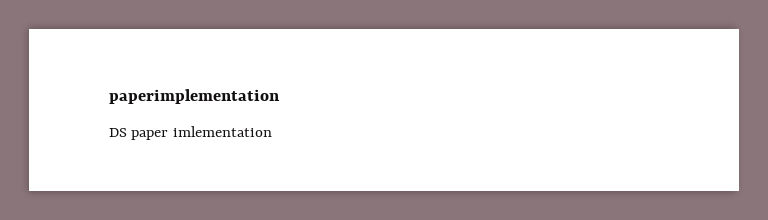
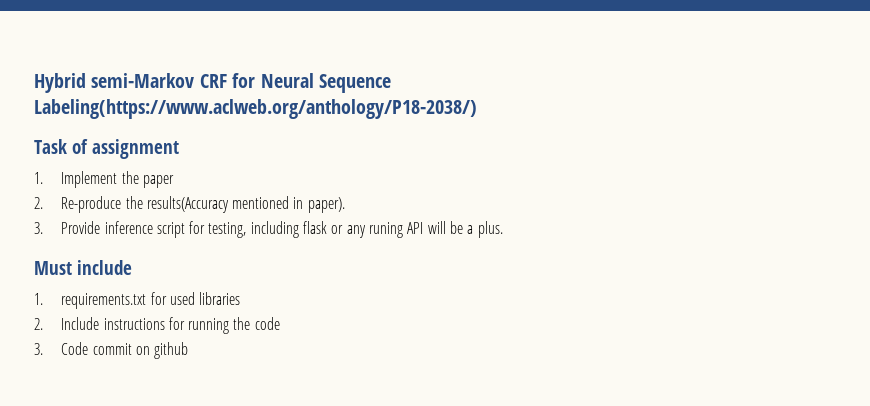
- paperimplementation
- DS paper imlementation
+ Hybrid semi-Markov CRF for Neural Sequence Labeling(https://www.aclweb.org/anthology/P18-2038/)
+ Task of assignment
+ 1. Implement the paper
+ 2. Re-produce the results(Accuracy mentioned in paper).
+ 3. Provide inference script for testing, including flask or any runing API will be a plus.
+ Must include
+ 1. requirements.txt for used libraries
+ 2. Include instructions for running the code
+ 3. Code commit on github

